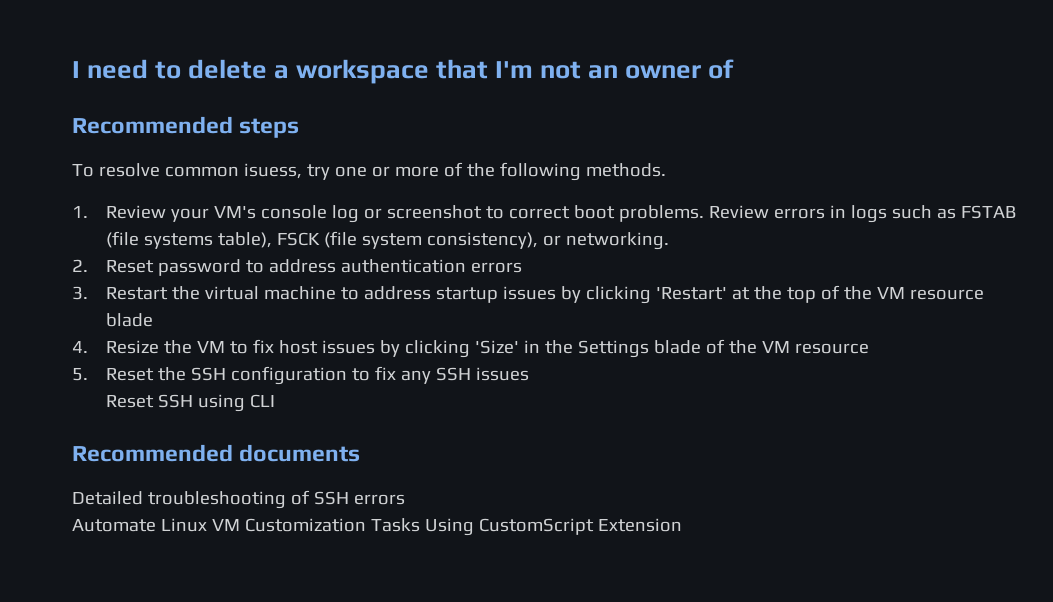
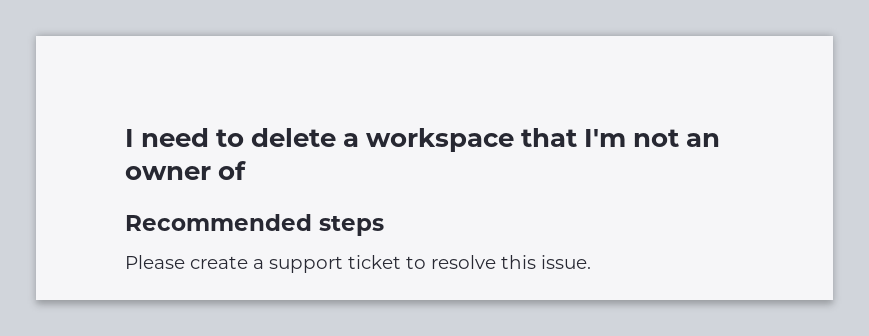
- To resolve common isuess, try one or more of the following methods.
- 1. Review your VM's console log or screenshot to correct boot problems. Review errors in logs such as FSTAB (file systems table), FSCK (file system consistency), or networking.
- 2. Reset password to address authentication errors
- 3. Restart the virtual machine to address startup issues by clicking 'Restart' at the top of the VM resource blade
- 4. Resize the VM to fix host issues by clicking 'Size' in the Settings blade of the VM resource
- 5. Reset the SSH configuration to fix any SSH issues
- Reset SSH using CLI
- Recommended documents
- Detailed troubleshooting of SSH errors
- Automate Linux VM Customization Tasks Using CustomScript Extension
+ Please create a support ticket to resolve this issue.

